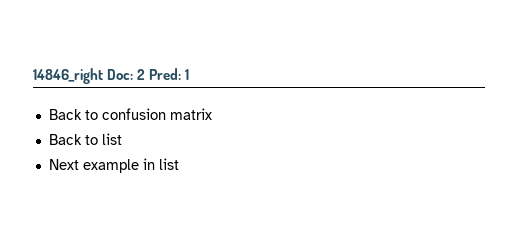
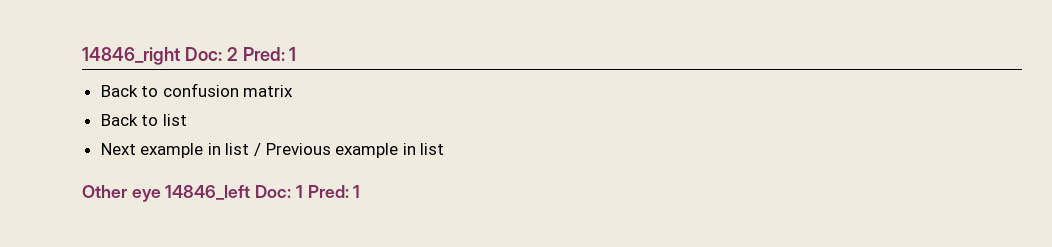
- Next example in list
+ Next example in list / Previous example in list
+ Other eye 14846_left Doc: 1 Pred: 1

